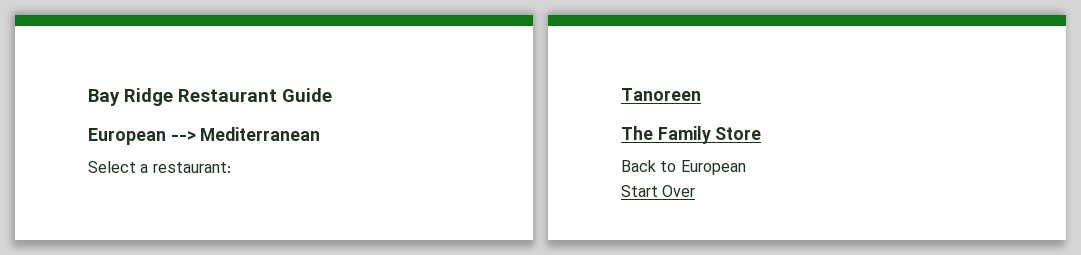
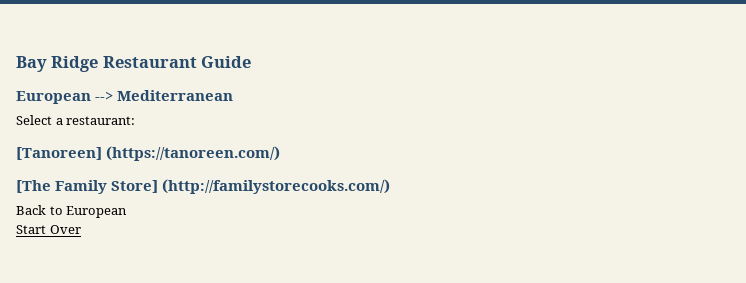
- Tanoreen
- The Family Store
+ [Tanoreen] (https://tanoreen.com/)
+ [The Family Store] (http://familystorecooks.com/)

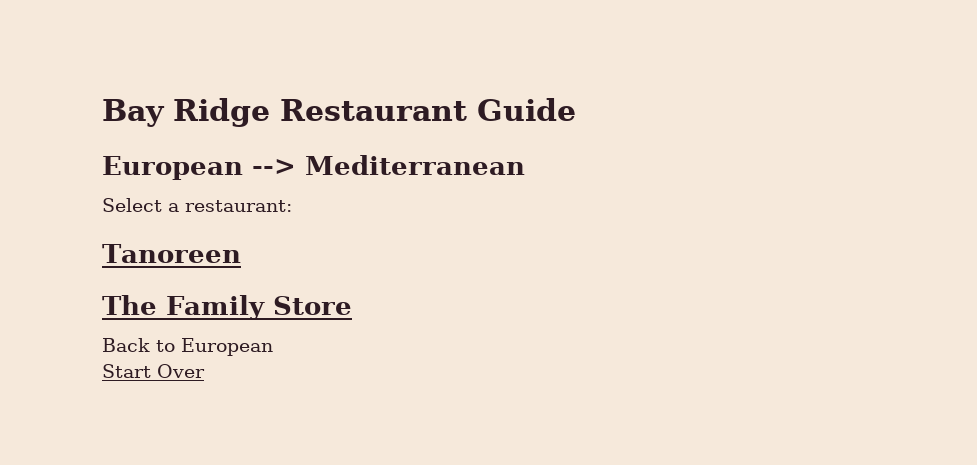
- [Tanoreen] (https://tanoreen.com/)
- [The Family Store] (http://familystorecooks.com/)
+ Tanoreen
+ The Family Store

